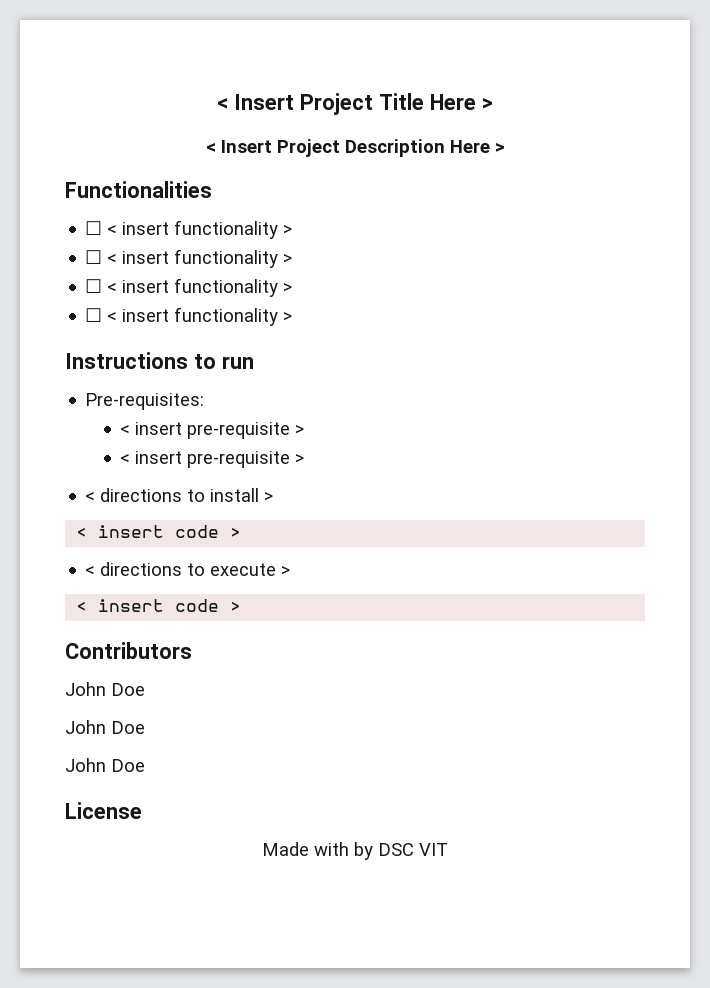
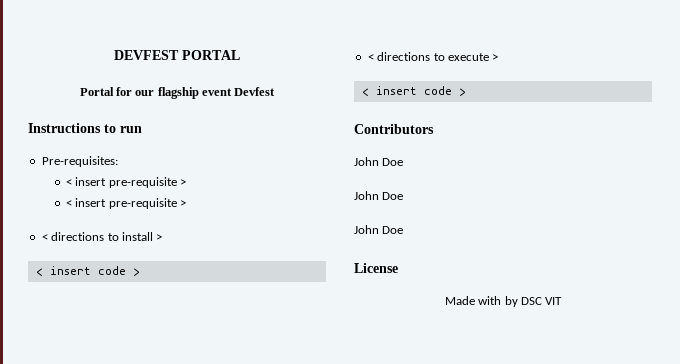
- < Insert Project Title Here >
- < Insert Project Description Here >
- Functionalities
- ☐ < insert functionality >
- ☐ < insert functionality >
- ☐ < insert functionality >
- ☐ < insert functionality >
+ DEVFEST PORTAL
+ Portal for our flagship event Devfest

